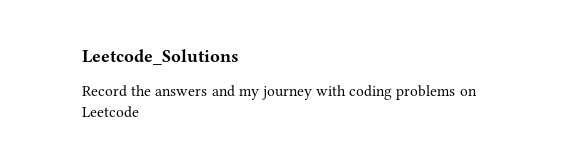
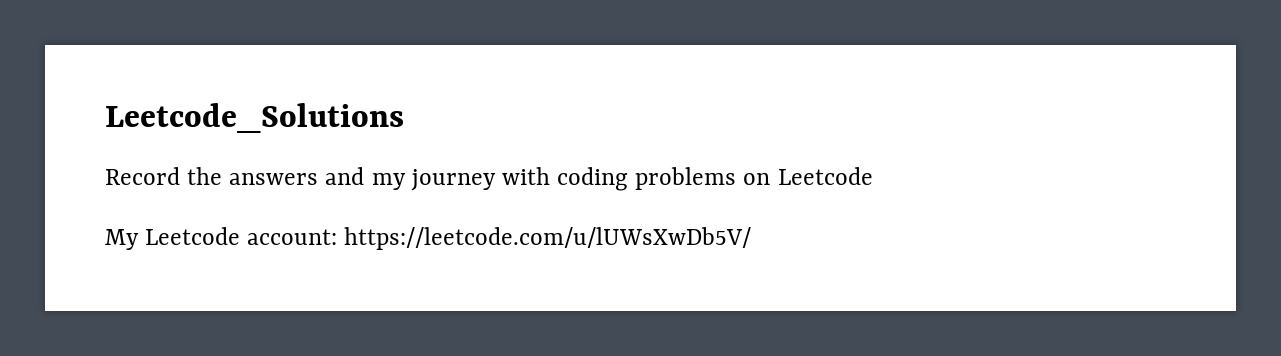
+ My Leetcode account: https://leetcode.com/u/lUWsXwDb5V/

